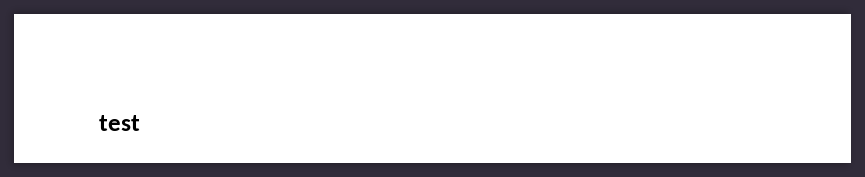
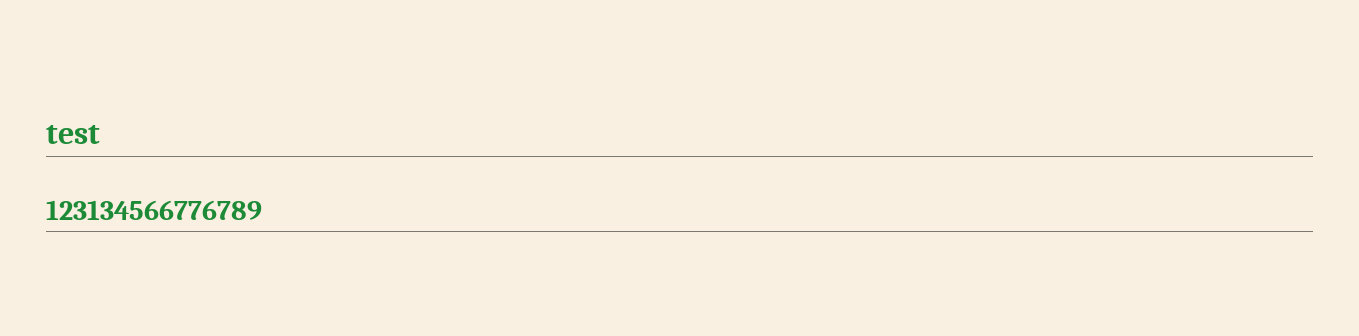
+ 123134566776789

